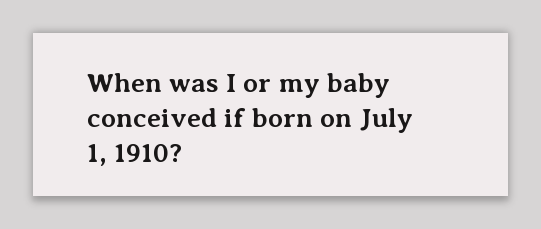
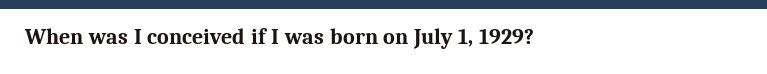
- When was I or my baby conceived if born on July 1, 1910?
+ When was I conceived if I was born on July 1, 1929?

